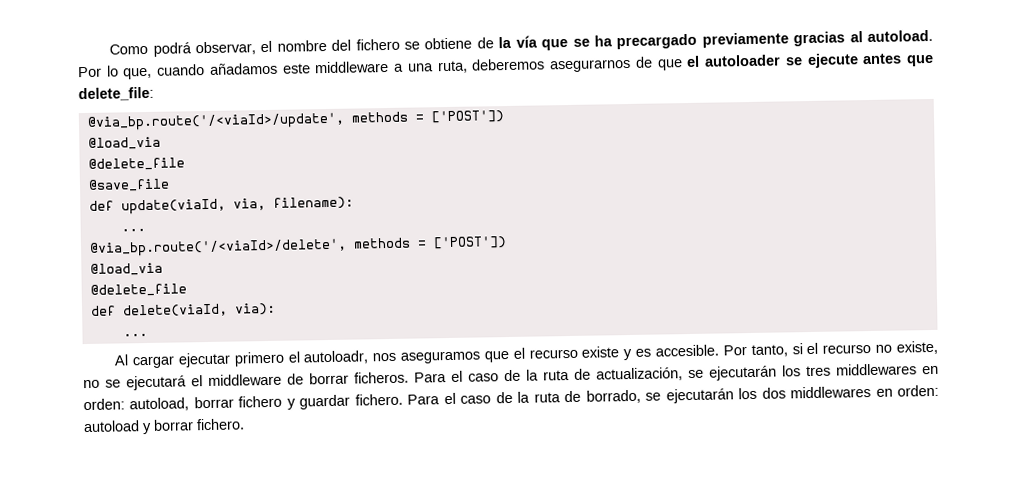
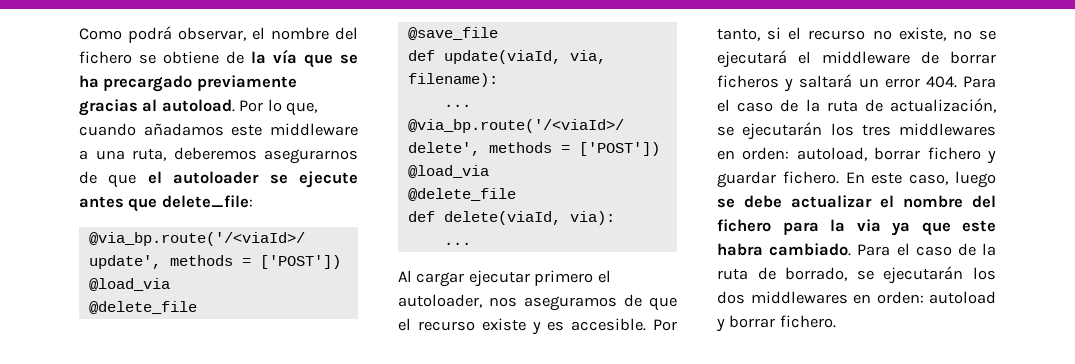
- Al cargar ejecutar primero el autoloadr, nos aseguramos que el recurso existe y es accesible.
+ Al cargar ejecutar primero el autoloader, nos aseguramos de que el recurso existe y es accesible.
- Por tanto, si el recurso no existe, no se ejecutará el middleware de borrar ficheros. Para el caso de la ruta de actualización, se ejecutarán los tres middlewares en orden: autoload, borrar fichero y guardar fichero.
+ Por tanto, si el recurso no existe, no se ejecutará el middleware de borrar ficheros y saltará un error 404. Para el caso de la ruta de actualización, se ejecutarán los tres middlewares en orden: autoload, borrar fichero y guardar fichero.
+ En este caso, luego se debe actualizar el nombre del fichero para la via ya que este habra cambiado.

